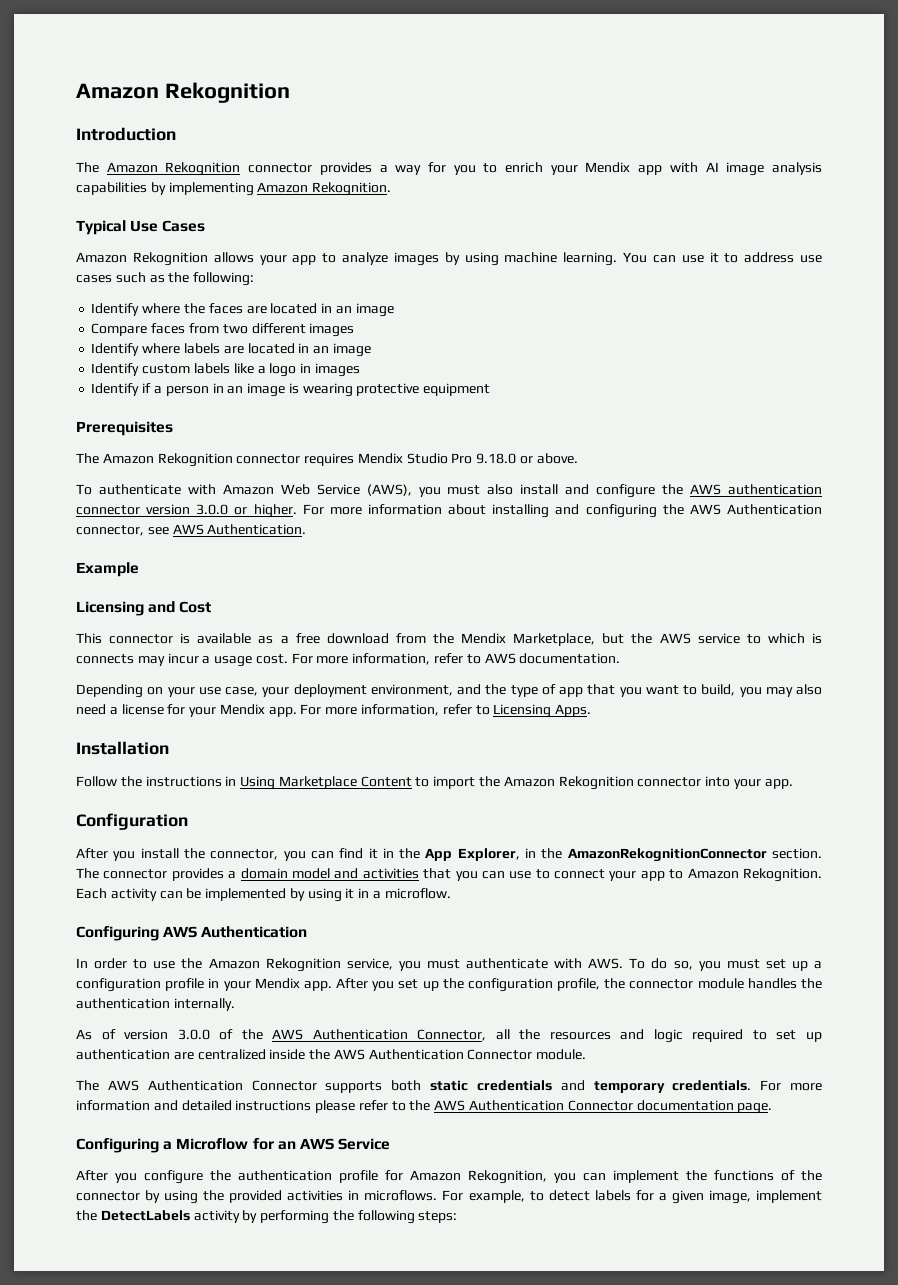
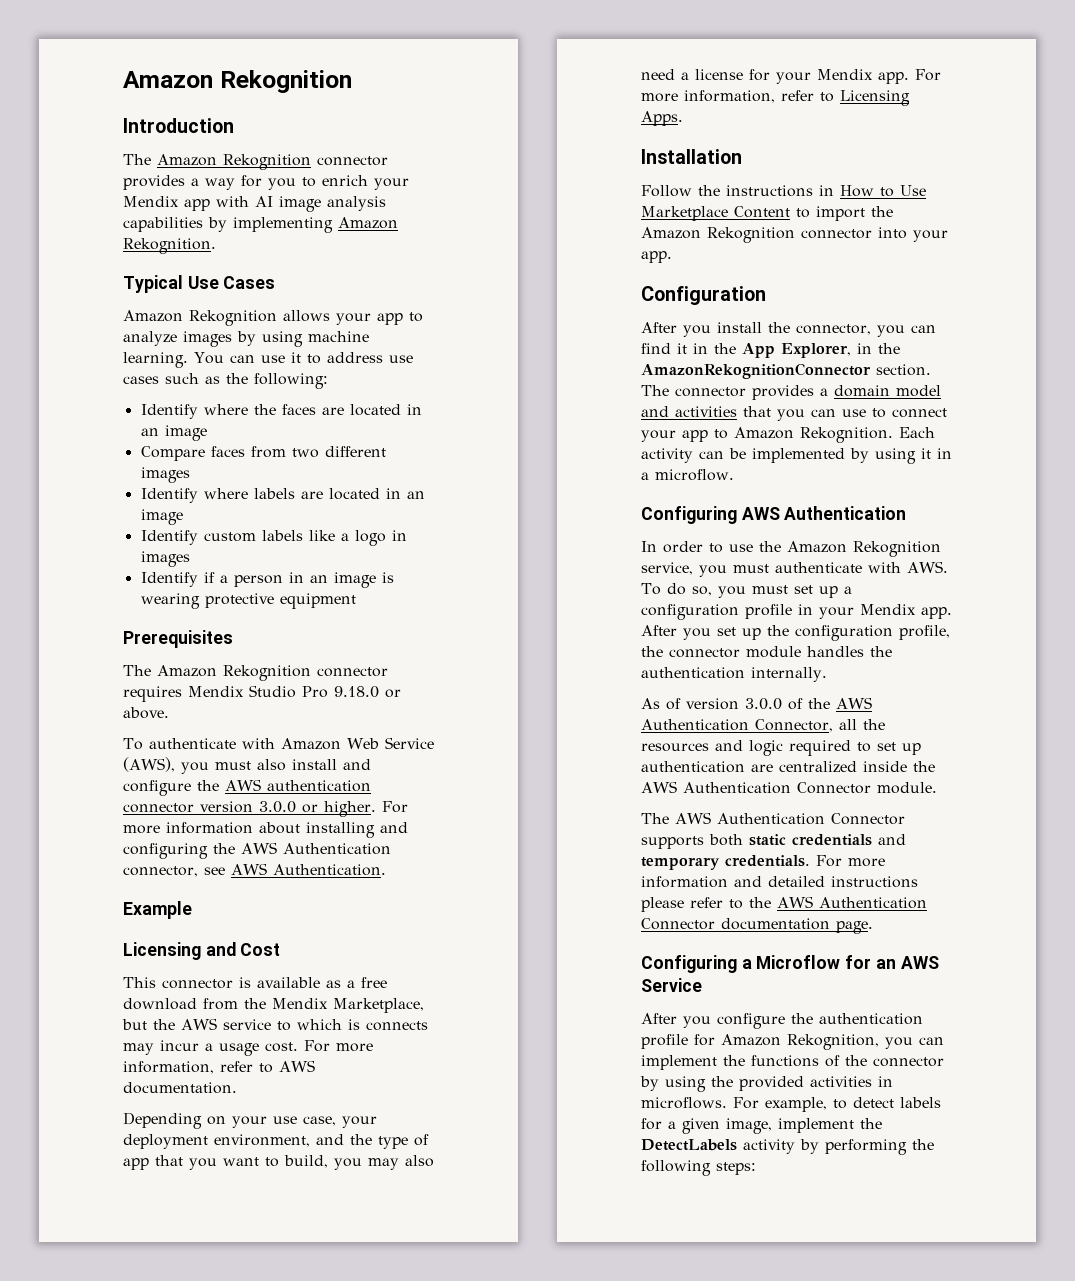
- Follow the instructions in Using Marketplace Content to import the Amazon Rekognition connector into your app.
+ Follow the instructions in How to Use Marketplace Content to import the Amazon Rekognition connector into your app.

